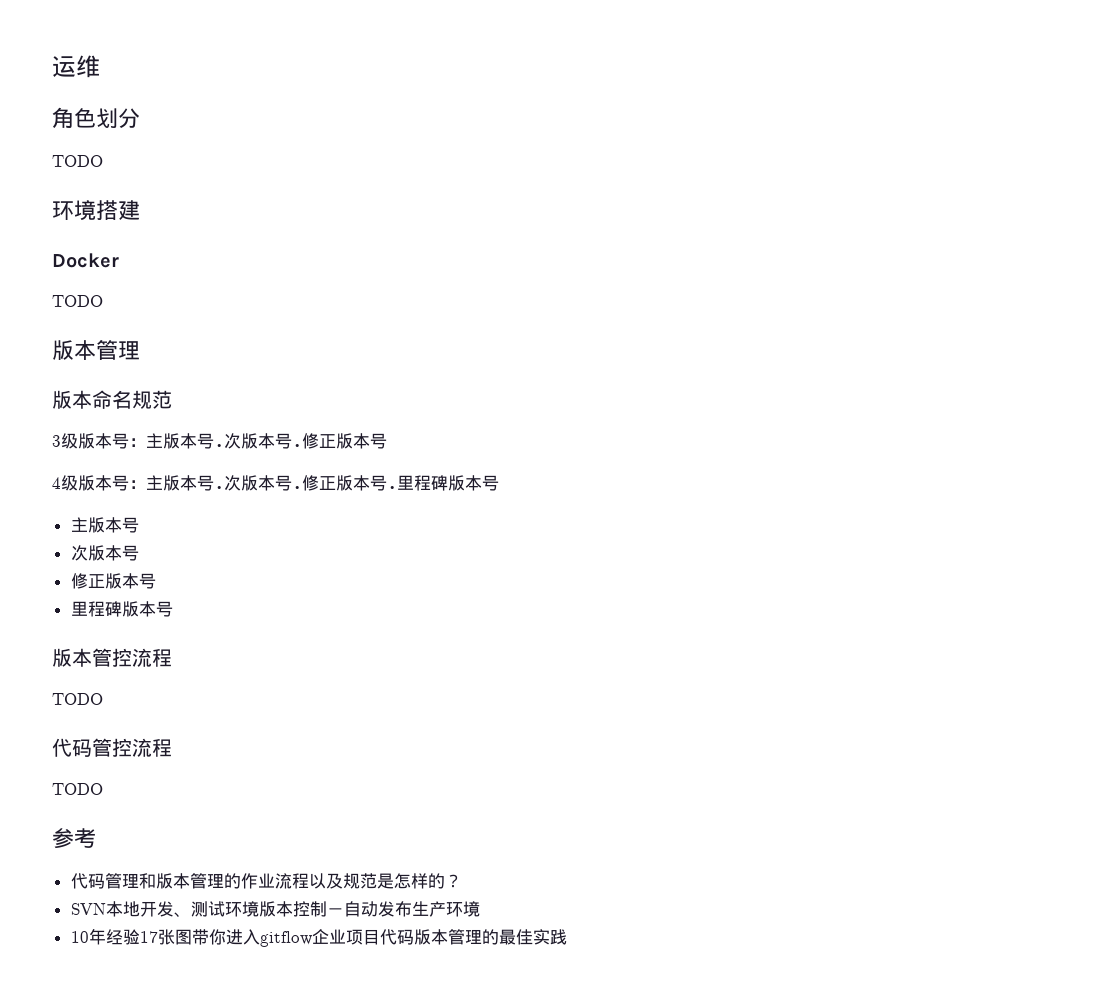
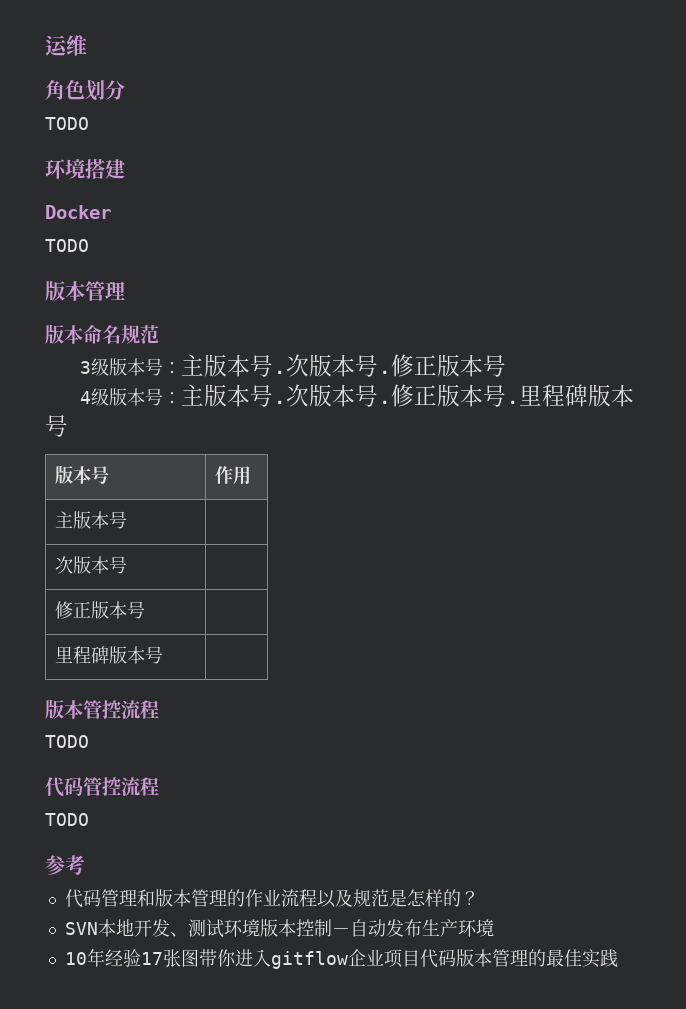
  修正版本号.里程碑版本号
- 主版本号
- 次版本号
- 修正版本号
- 里程碑版本号
+ 版本号 | 作用
+ 主版本号 |
+ 次版本号 |
+ 修正版本号 |
+ 里程碑版本号 |

